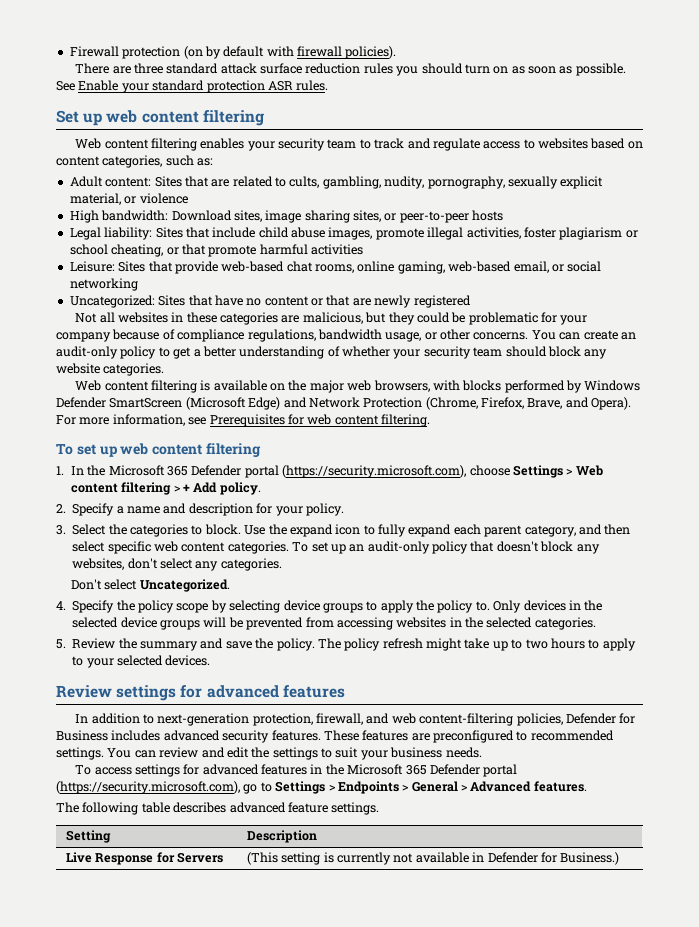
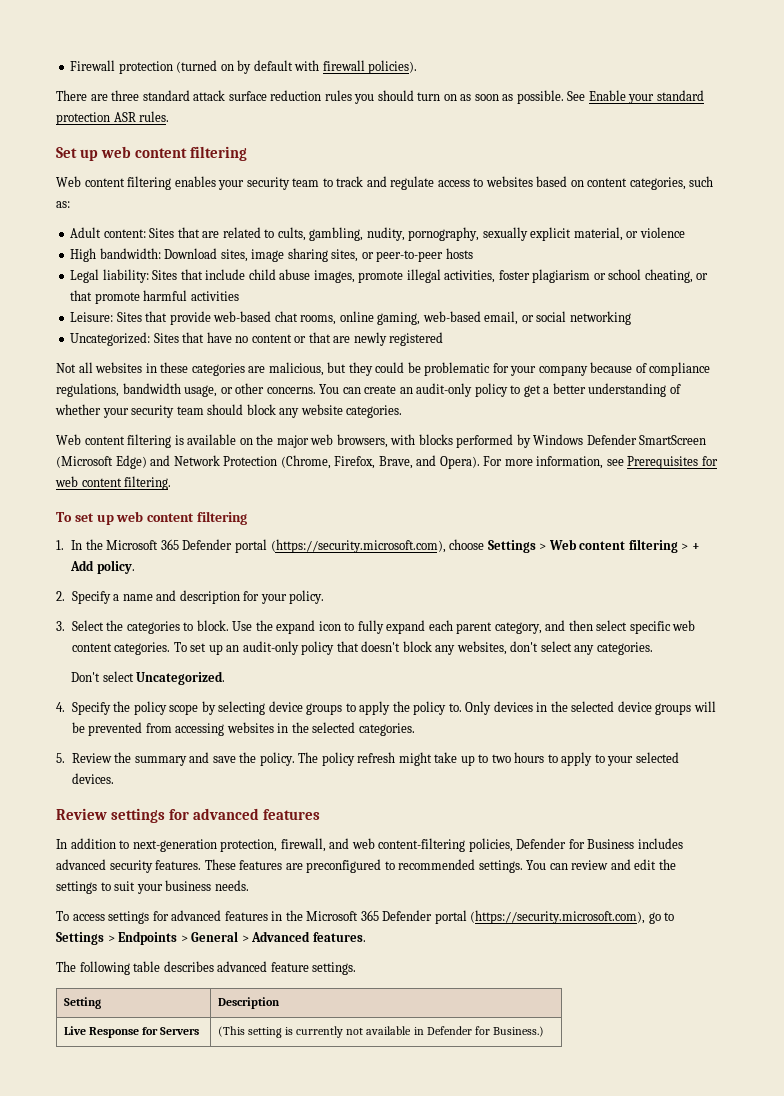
- Firewall protection (on by default with firewall policies).
+ Firewall protection (turned on by default with firewall policies).

